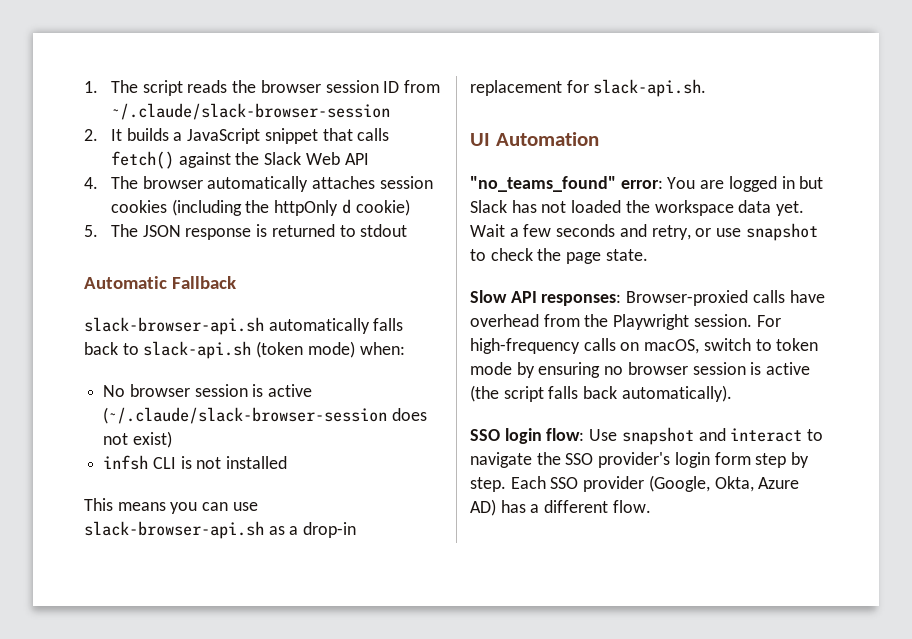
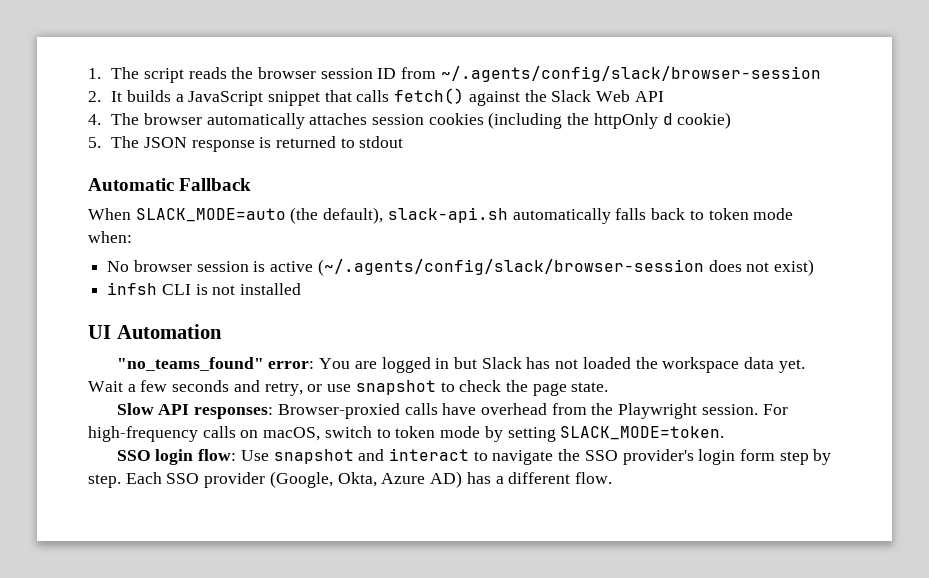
- 1. The script reads the browser session ID from ~/.claude/slack-browser-session
+ 1. The script reads the browser session ID from ~/.agents/config/slack/browser-session
- slack-browser-api.sh automatically falls back to slack-api.sh (token mode) when:
+ When SLACK_MODE=auto (the default), slack-api.sh automatically falls back to token mode when:
- No browser session is active (~/.claude/slack-browser-session does not exist)
+ No browser session is active (~/.agents/config/slack/browser-session does not exist)
- This means you can use slack-browser-api.sh as a drop-in replacement for slack-api.sh.
- For high-frequency calls on macOS, switch to token mode by ensuring no browser session is active (the script falls back automatically).
+ For high-frequency calls on macOS, switch to token mode by setting SLACK_MODE=token.

